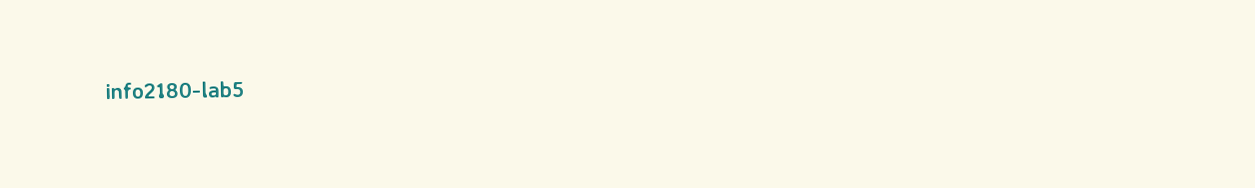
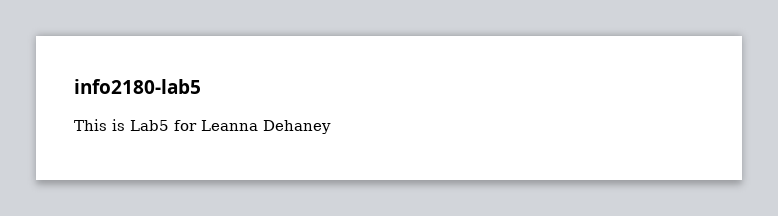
+ This is Lab5 for Leanna Dehaney

